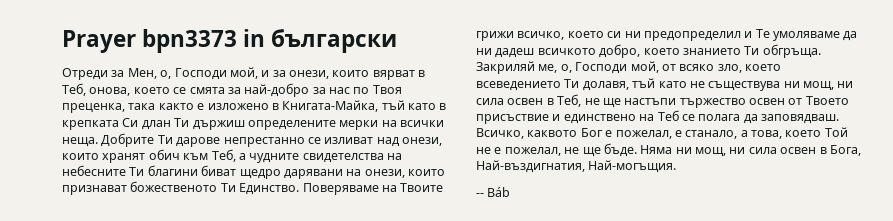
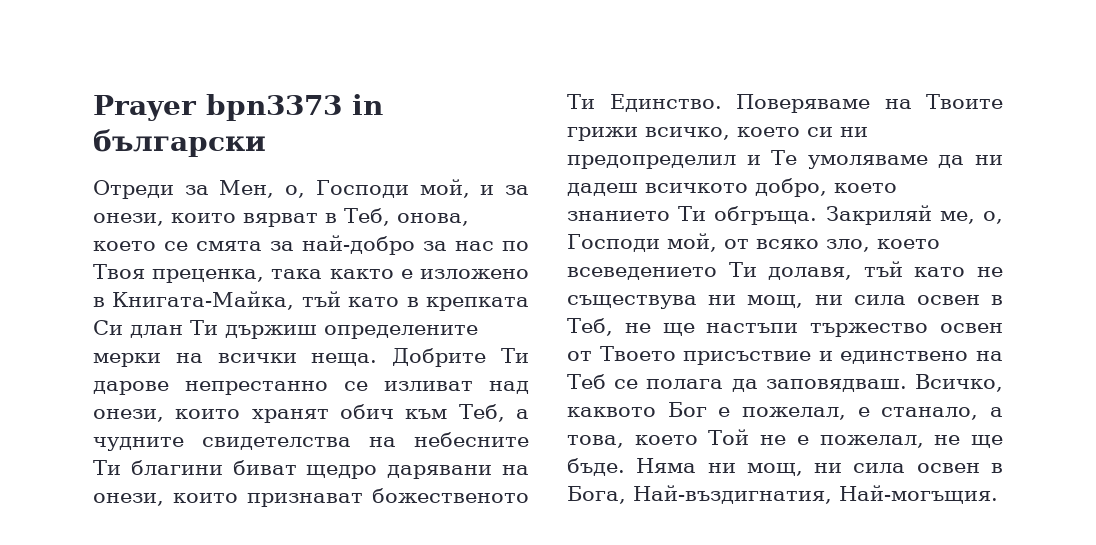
- -- Báb

